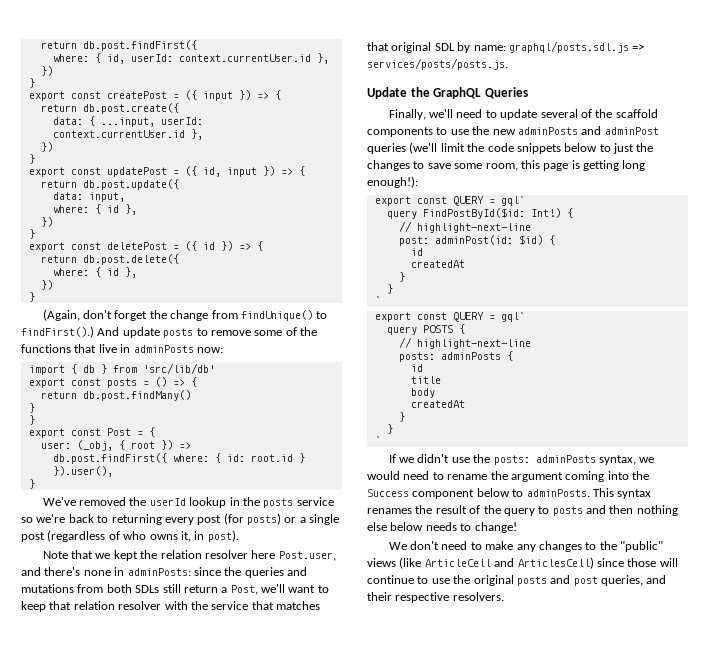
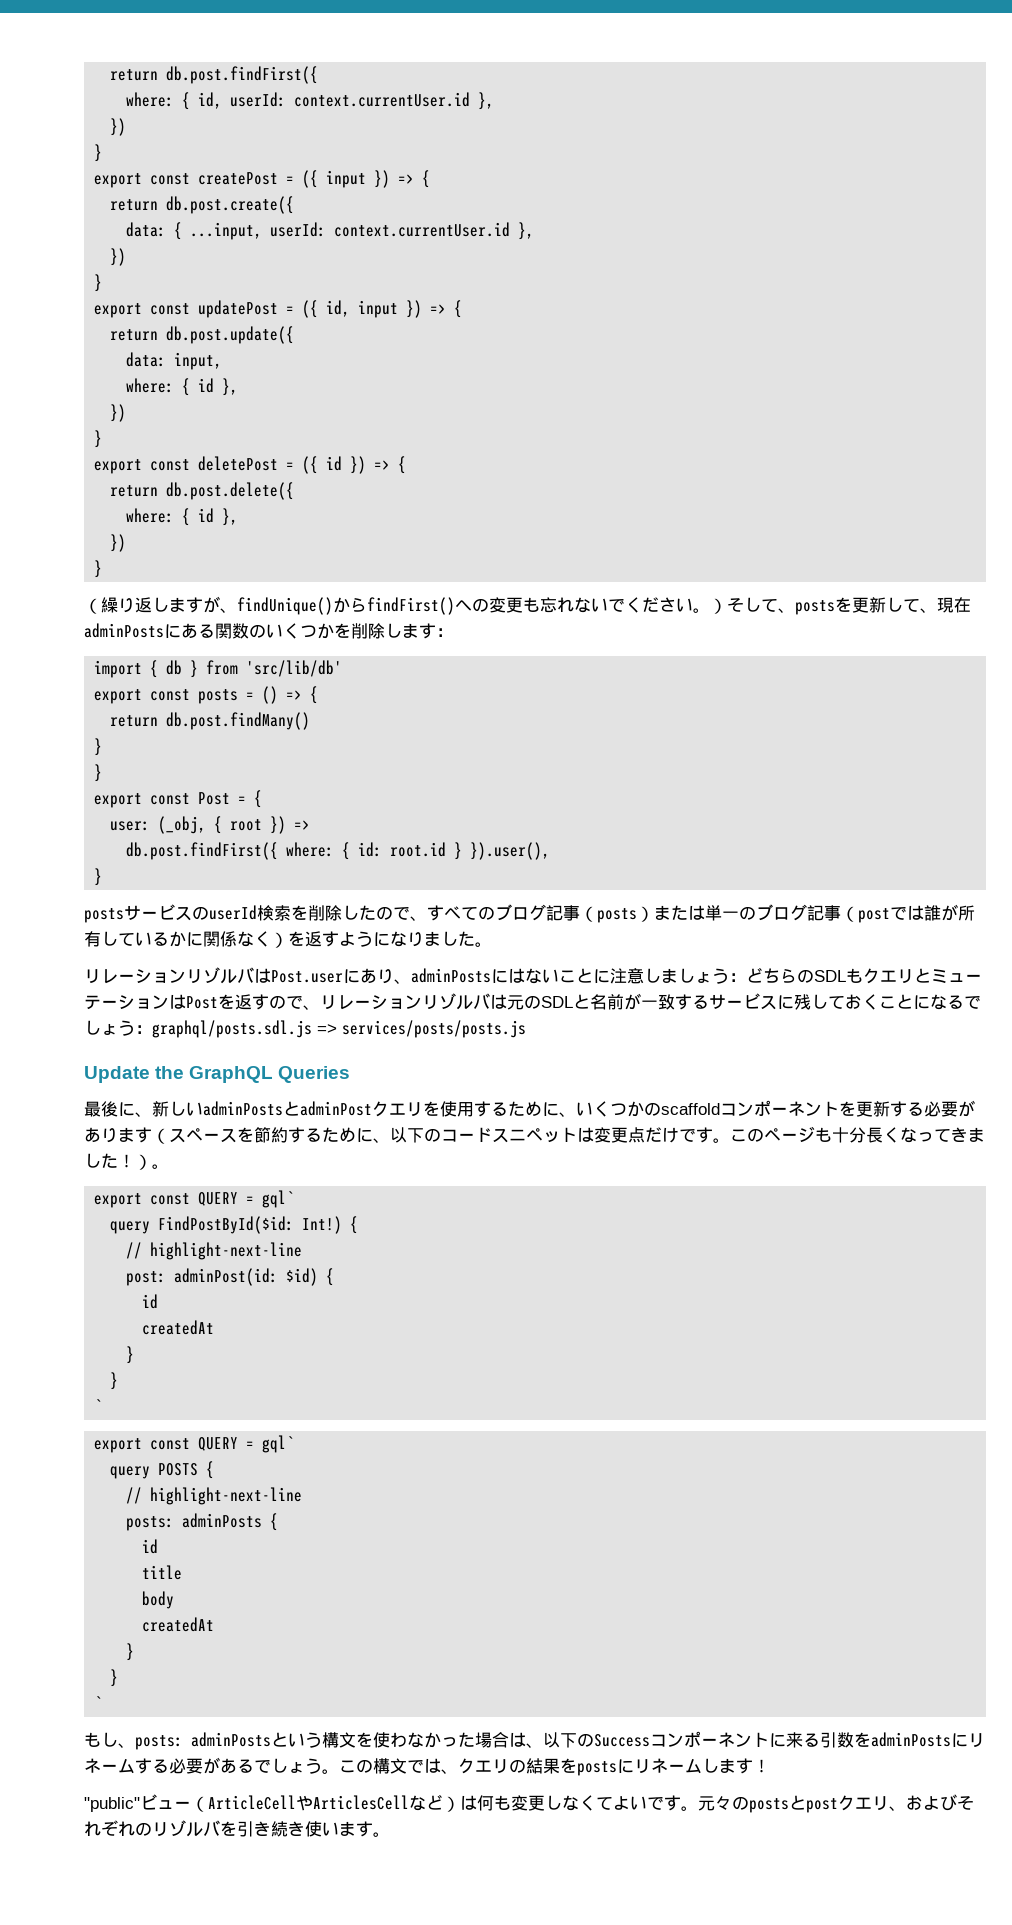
- (Again, don't forget the change from findUnique() to findFirst().) And update posts to remove some of the functions that live in adminPosts now:
+ （繰り返しますが、findUnique()からfindFirst()への変更も忘れないでください。）そして、postsを更新して、現在adminPostsにある関数のいくつかを削除します：
- We've removed the userId lookup in the posts service so we're back to returning every post (for posts) or a single post (regardless of who owns it, in post).
- Note that we kept the relation resolver here Post.user, and there's none in adminPosts: since the queries and mutations from both SDLs still return a Post, we'll want to keep that relation resolver with the service that matches that original SDL by name: graphql/posts.sdl.js => services/posts/posts.js.
+ postsサービスのuserId検索を削除したので、すべてのブログ記事（posts）または単一のブログ記事（postでは誰が所有しているかに関係なく）を返すようになりました。
+ リレーションリゾルバはPost.userにあり、adminPostsにはないことに注意しましょう：どちらのSDLもクエリとミューテーションはPostを返すので、リレーションリゾルバは元のSDLと名前が一致するサービスに残しておくことになるでしょう：graphql/posts.sdl.js => services/posts/posts.js
- Finally, we'll need to update several of the scaffold components to use the new adminPosts and adminPost queries (we'll limit the code snippets below to just the changes to save some room, this page is getting long enough!):
+ 最後に、新しいadminPostsとadminPostクエリを使用するために、いくつかのscaffoldコンポーネントを更新する必要があります（スペースを節約するために、以下のコードスニペットは変更点だけです。このページも十分長くなってきました！）。
- If we didn't use the posts: adminPosts syntax, we would need to rename the argument coming into the Success component below to adminPosts. This syntax renames the result of the query to posts and then nothing else below needs to change!
- We don't need to make any changes to the "public" views (like ArticleCell and ArticlesCell) since those will continue to use the original posts and post queries, and their respective resolvers.
+ もし、posts: adminPostsという構文を使わなかった場合は、以下のSuccessコンポーネントに来る引数をadminPostsにリネームする必要があるでしょう。この構文では、クエリの結果をpostsにリネームします！
+ "public"ビュー（ArticleCellやArticlesCellなど）は何も変更しなくてよいです。元々のpostsとpostクエリ、およびそれぞれのリゾルバを引き続き使います。

